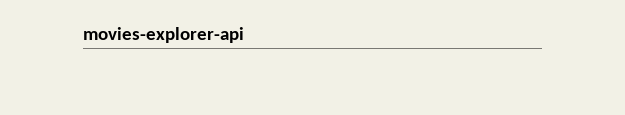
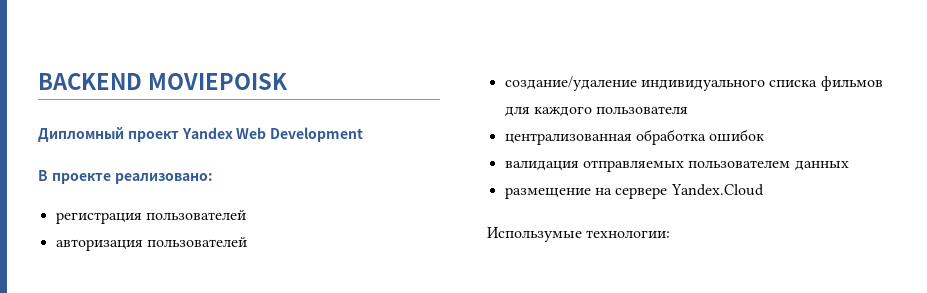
- movies-explorer-api
+ BACKEND MOVIEPOISK
+ Дипломный проект Yandex Web Development
+ В проекте реализовано:
+ регистрация пользователей
+ авторизация пользователей
+ создание/удаление индивидуального списка фильмов для каждого пользователя
+ централизованная обработка ошибок
+ валидация отправляемых пользователем данных
+ размещение на сервере Yandex.Cloud
+ Использумые технологии:

